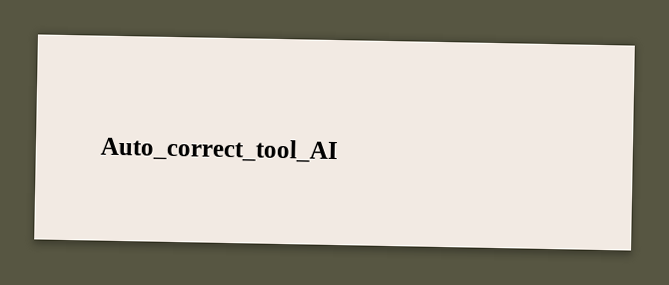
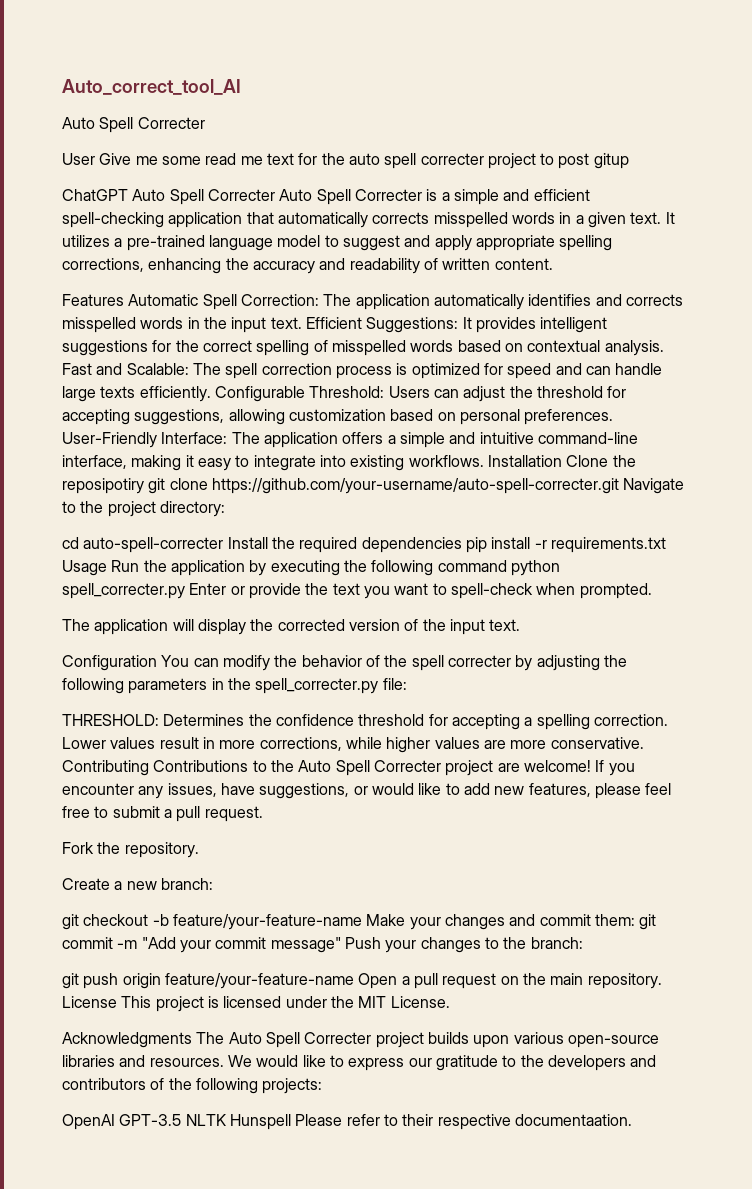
  Auto_correct_tool_AI
+ Auto Spell Correcter
+ User Give me some read me text for the auto spell correcter project to post gitup
+ ChatGPT Auto Spell Correcter Auto Spell Correcter is a simple and efficient spell-checking application that automatically corrects misspelled words in a given text. It utilizes a pre-trained language model to suggest and apply appropriate spelling corrections, enhancing the accuracy and readability of written content.
+ Features Automatic Spell Correction: The application automatically identifies and corrects misspelled words in the input text. Efficient Suggestions: It provides intelligent suggestions for the correct spelling of misspelled words based on contextual analysis. Fast and Scalable: The spell correction process is optimized for speed and can handle large texts efficiently. Configurable Threshold: Users can adjust the threshold for accepting suggestions, allowing customization based on personal preferences. User-Friendly Interface: The application offers a simple and intuitive command-line interface, making it easy to integrate into existing workflows. Installation Clone the reposipotiry git clone https://github.com/your-username/auto-spell-correcter.git Navigate to the project directory:
+ cd auto-spell-correcter Install the required dependencies pip install -r requirements.txt Usage Run the application by executing the following command python spell_correcter.py Enter or provide the text you want to spell-check when prompted.
+ The application will display the corrected version of the input text.
+ Configuration You can modify the behavior of the spell correcter by adjusting the following parameters in the spell_correcter.py file:
+ THRESHOLD: Determines the confidence threshold for accepting a spelling correction. Lower values result in more corrections, while higher values are more conservative. Contributing Contributions to the Auto Spell Correcter project are welcome! If you encounter any issues, have suggestions, or would like to add new features, please feel free to submit a pull request.
+ Fork the repository.
+ Create a new branch:
+ git checkout -b feature/your-feature-name Make your changes and commit them: git commit -m "Add your commit message" Push your changes to the branch:
+ git push origin feature/your-feature-name Open a pull request on the main repository. License This project is licensed under the MIT License.
+ Acknowledgments The Auto Spell Correcter project builds upon various open-source libraries and resources. We would like to express our gratitude to the developers and contributors of the following projects:
+ OpenAI GPT-3.5 NLTK Hunspell Please refer to their respective documentaation.

